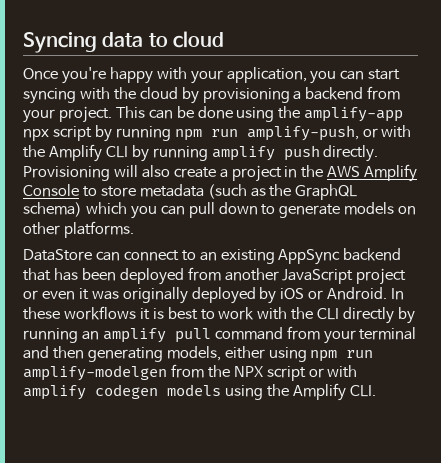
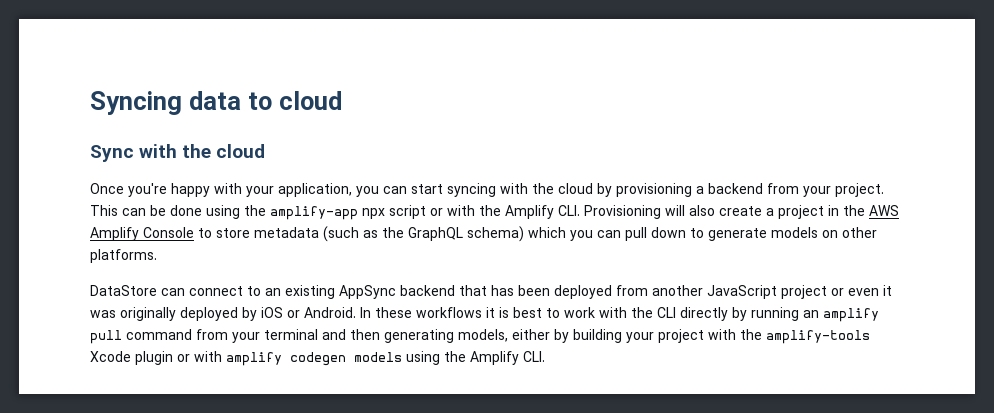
+ Sync with the cloud
- This can be done using the amplify-app npx script by running npm run amplify-push, or with the Amplify CLI by running amplify push directly. Provisioning will also create a project in the AWS Amplify Console to store metadata (such as the GraphQL schema) which you can pull down to generate models on other platforms.
+ This can be done using the amplify-app npx script or with the Amplify CLI. Provisioning will also create a project in the AWS Amplify Console to store metadata (such as the GraphQL schema) which you can pull down to generate models on other platforms.
- In these workflows it is best to work with the CLI directly by running an amplify pull command from your terminal and then generating models, either using npm run amplify-modelgen from the NPX script or with amplify codegen models using the Amplify CLI.
+ In these workflows it is best to work with the CLI directly by running an amplify pull command from your terminal and then generating models, either by building your project with the amplify-tools Xcode plugin or with amplify codegen models using the Amplify CLI.

